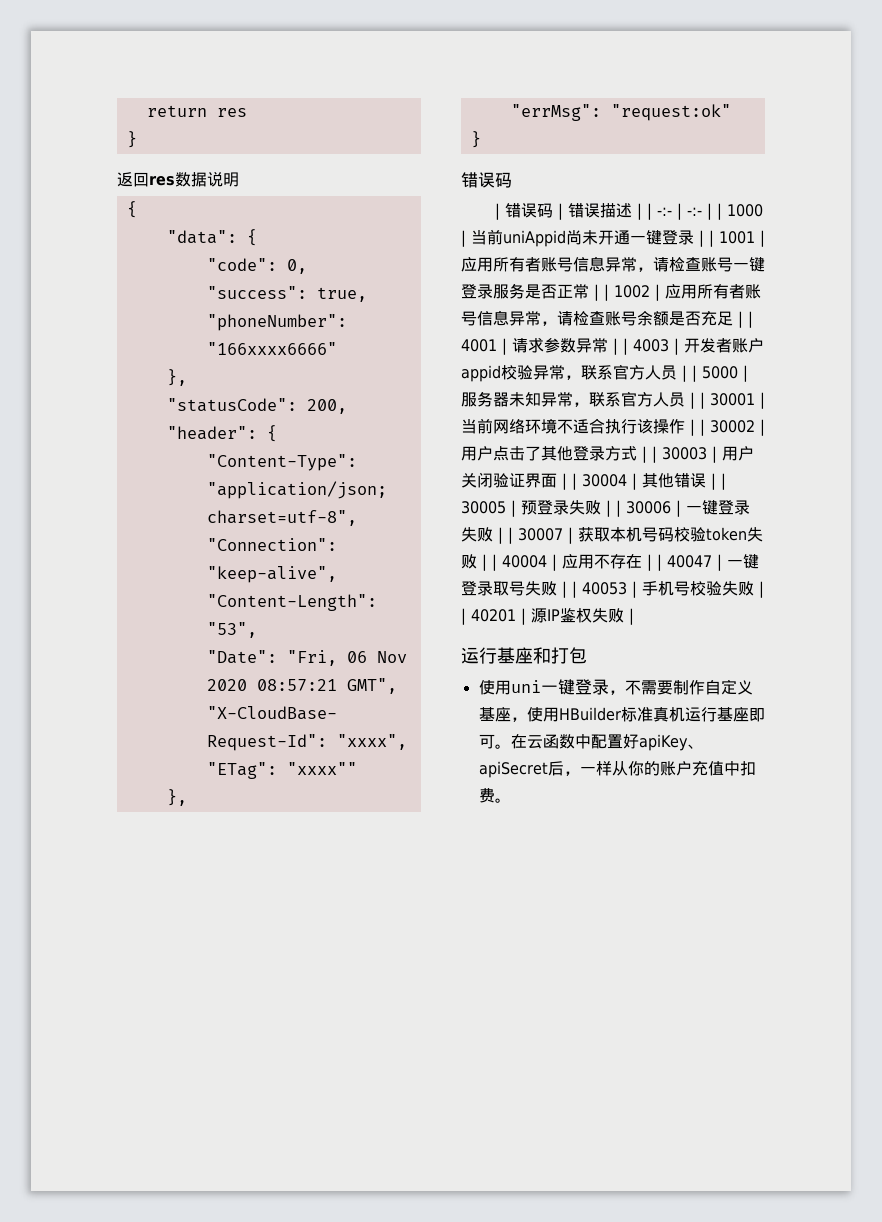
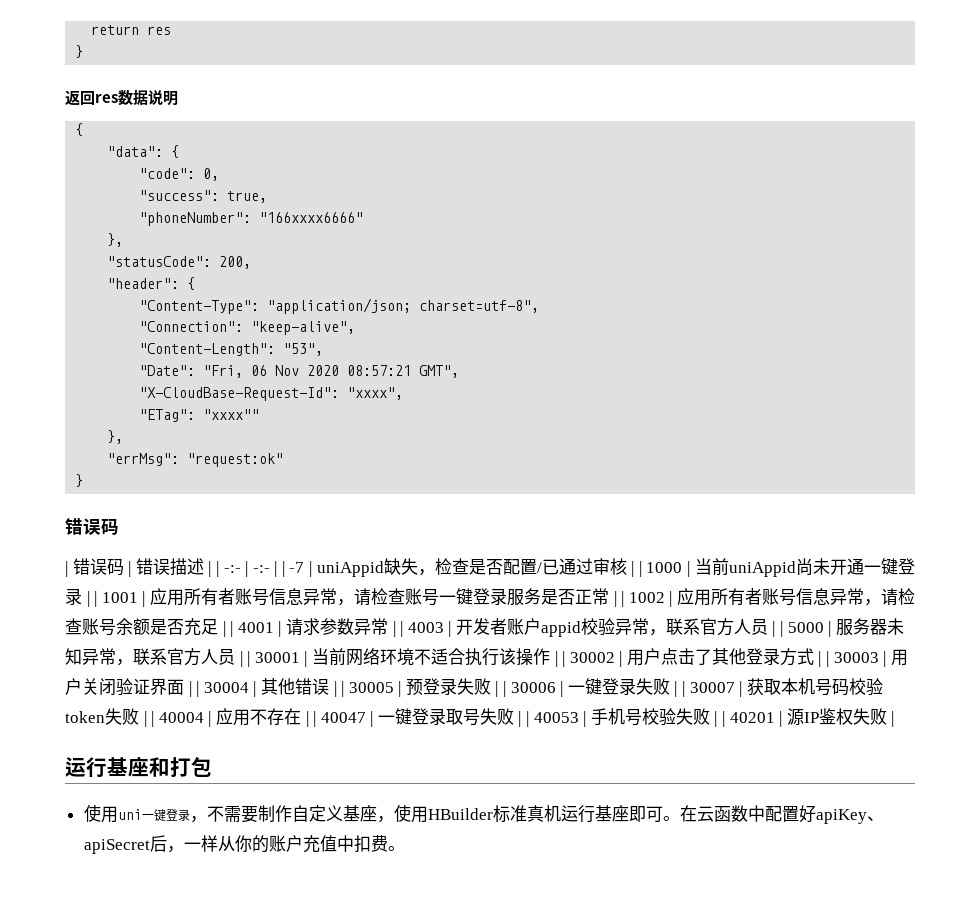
- | 错误码 | 错误描述 | | -:- | -:- | | 1000 | 当前uniAppid尚未开通一键登录 | | 1001 | 应用所有者账号信息异常，请检查账号一键登录服务是否正常 | | 1002 | 应用所有者账号信息异常，请检查账号余额是否充足 | | 4001 | 请求参数异常 | | 4003 | 开发者账户appid校验异常，联系官方人员 | | 5000 | 服务器未知异常，联系官方人员 | | 30001 | 当前网络环境不适合执行该操作 | | 30002 | 用户点击了其他登录方式 | | 30003 | 用户关闭验证界面 | | 30004 | 其他错误 | | 30005 | 预登录失败 | | 30006 | 一键登录失败 | | 30007 | 获取本机号码校验token失败 | | 40004 | 应用不存在 | | 40047 | 一键登录取号失败 | | 40053 | 手机号校验失败 | | 40201 | 源IP鉴权失败 |
+ | 错误码 | 错误描述 | | -:- | -:- | | -7 | uniAppid缺失，检查是否配置/已通过审核 | | 1000 | 当前uniAppid尚未开通一键登录 | | 1001 | 应用所有者账号信息异常，请检查账号一键登录服务是否正常 | | 1002 | 应用所有者账号信息异常，请检查账号余额是否充足 | | 4001 | 请求参数异常 | | 4003 | 开发者账户appid校验异常，联系官方人员 | | 5000 | 服务器未知异常，联系官方人员 | | 30001 | 当前网络环境不适合执行该操作 | | 30002 | 用户点击了其他登录方式 | | 30003 | 用户关闭验证界面 | | 30004 | 其他错误 | | 30005 | 预登录失败 | | 30006 | 一键登录失败 | | 30007 | 获取本机号码校验token失败 | | 40004 | 应用不存在 | | 40047 | 一键登录取号失败 | | 40053 | 手机号校验失败 | | 40201 | 源IP鉴权失败 |

